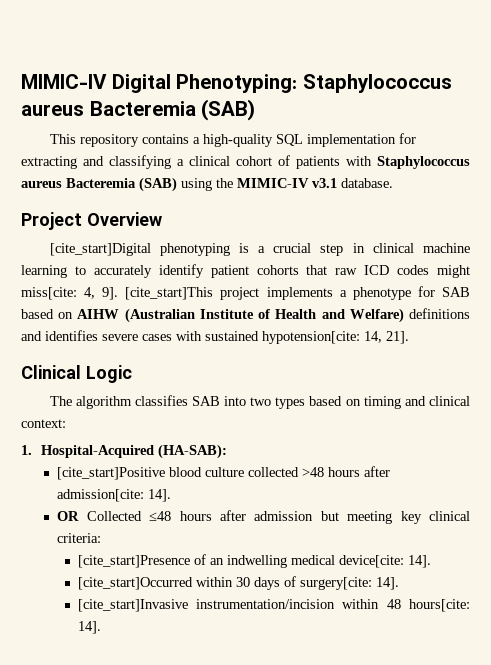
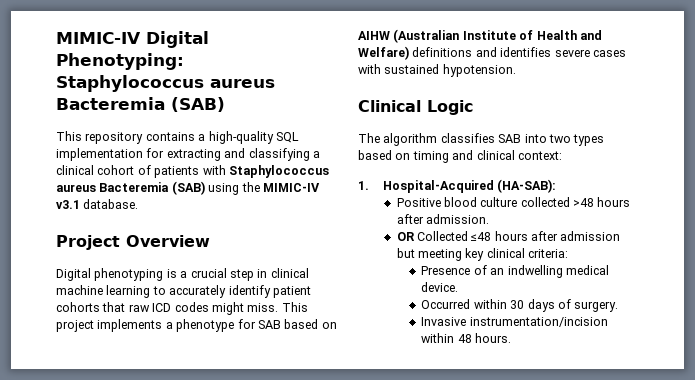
- [cite_start]Digital phenotyping is a crucial step in clinical machine learning to accurately identify patient cohorts that raw ICD codes might miss[cite: 4, 9]. [cite_start]This project implements a phenotype for SAB based on AIHW (Australian Institute of Health and Welfare) definitions and identifies severe cases with sustained hypotension[cite: 14, 21].
+ Digital phenotyping is a crucial step in clinical machine learning to accurately identify patient cohorts that raw ICD codes might miss. This project implements a phenotype for SAB based on AIHW (Australian Institute of Health and Welfare) definitions and identifies severe cases with sustained hypotension.
- [cite_start]Positive blood culture collected >48 hours after admission[cite: 14].
+ Positive blood culture collected >48 hours after admission.
- [cite_start]Presence of an indwelling medical device[cite: 14].
- [cite_start]Occurred within 30 days of surgery[cite: 14].
- [cite_start]Invasive instrumentation/incision within 48 hours[cite: 14].
+ Presence of an indwelling medical device.
+ Occurred within 30 days of surgery.
+ Invasive instrumentation/incision within 48 hours.

